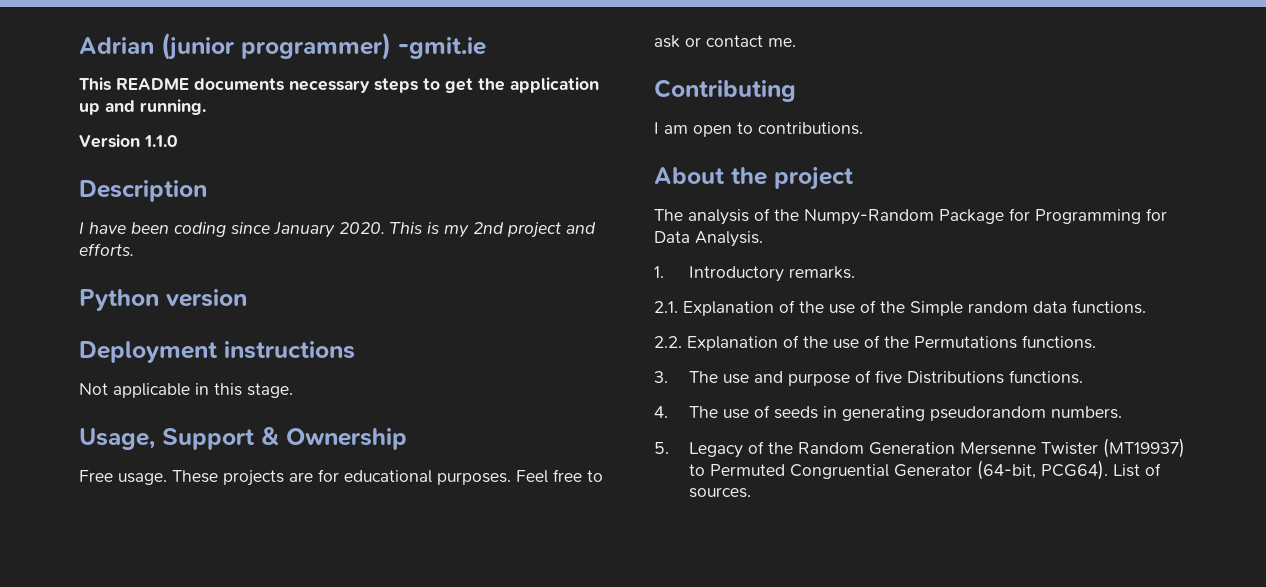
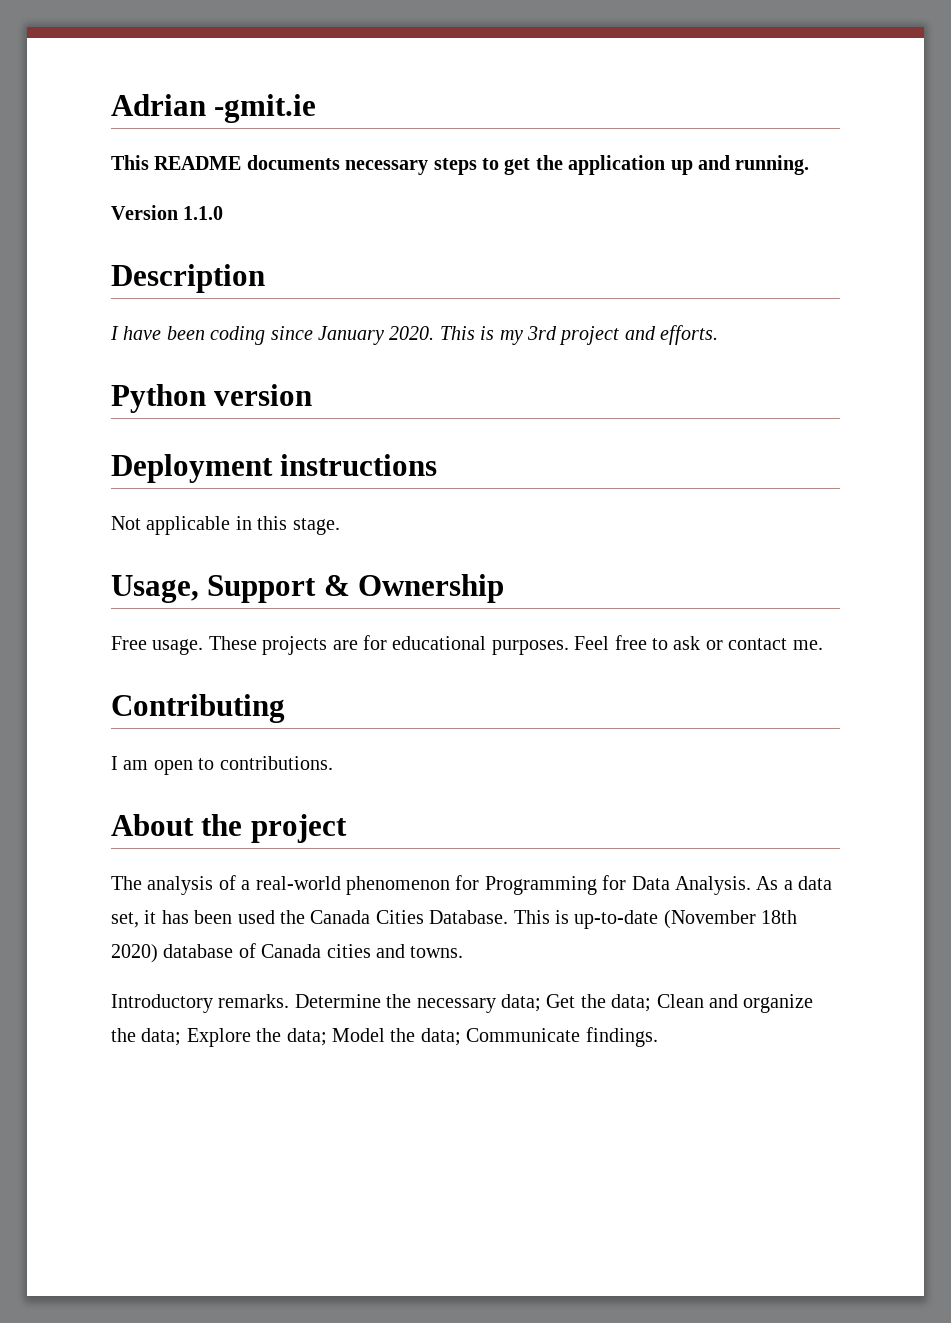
- Adrian (junior programmer) -gmit.ie
+ Adrian -gmit.ie
- This is my 2nd project and efforts.
+ This is my 3rd project and efforts.
- The analysis of the Numpy-Random Package for Programming for Data Analysis.
- 1. Introductory remarks.
- 2.1. Explanation of the use of the Simple random data functions.
- 2.2. Explanation of the use of the Permutations functions.
- 3. The use and purpose of five Distributions functions.
- 4. The use of seeds in generating pseudorandom numbers.
- 5. Legacy of the Random Generation Mersenne Twister (MT19937) to Permuted Congruential Generator (64-bit, PCG64). List of sources.
+ The analysis of a real-world phenomenon for Programming for Data Analysis. As a data set, it has been used the Canada Cities Database. This is up-to-date (November 18th 2020) database of Canada cities and towns.
+ Introductory remarks. Determine the necessary data; Get the data; Clean and organize the data; Explore the data; Model the data; Communicate findings.

